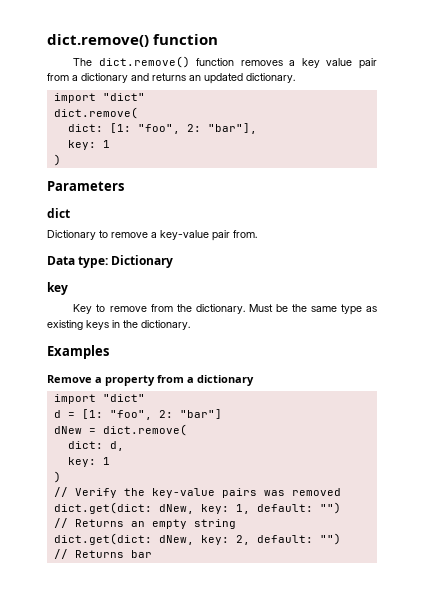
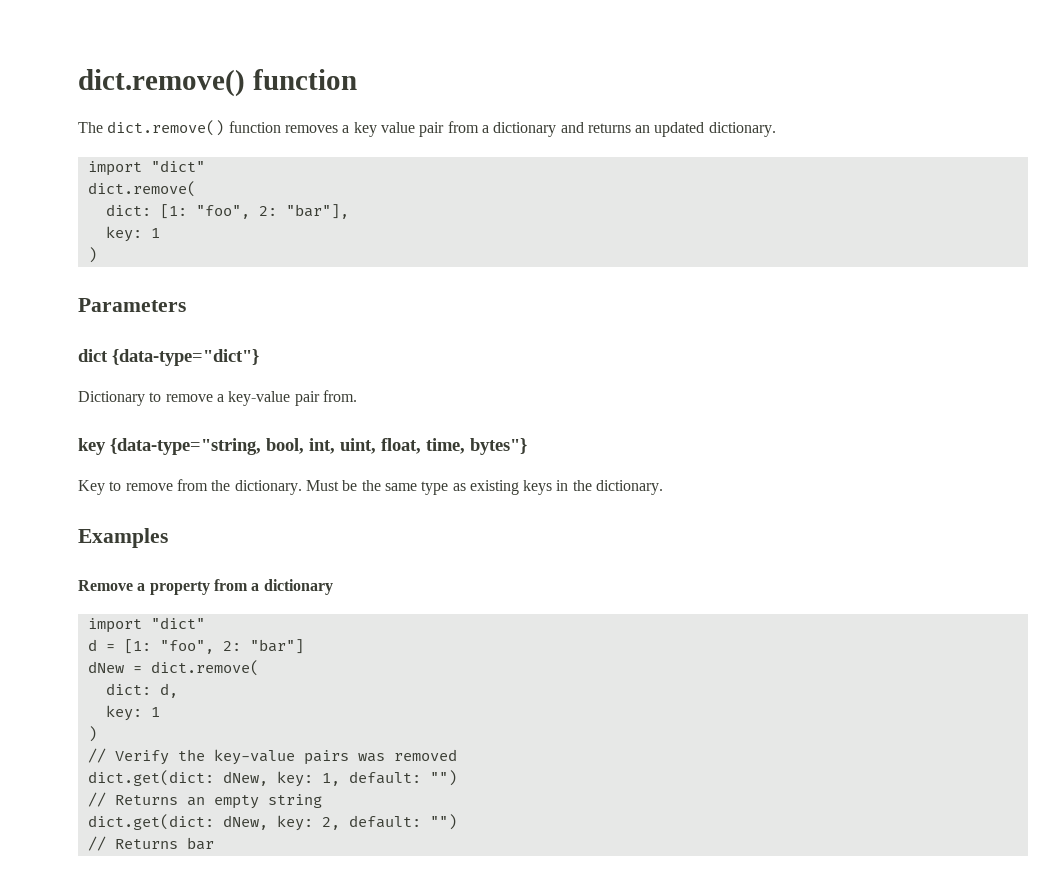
- dict
+ dict {data-type="dict"}
- Data type: Dictionary
- key
+ key {data-type="string, bool, int, uint, float, time, bytes"}

